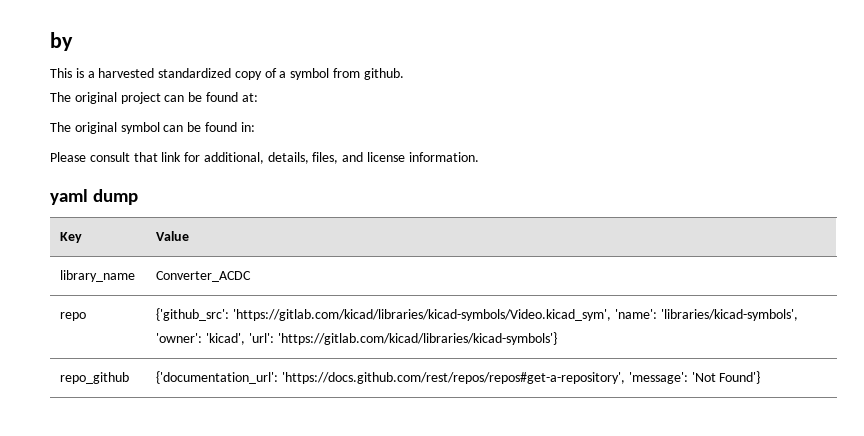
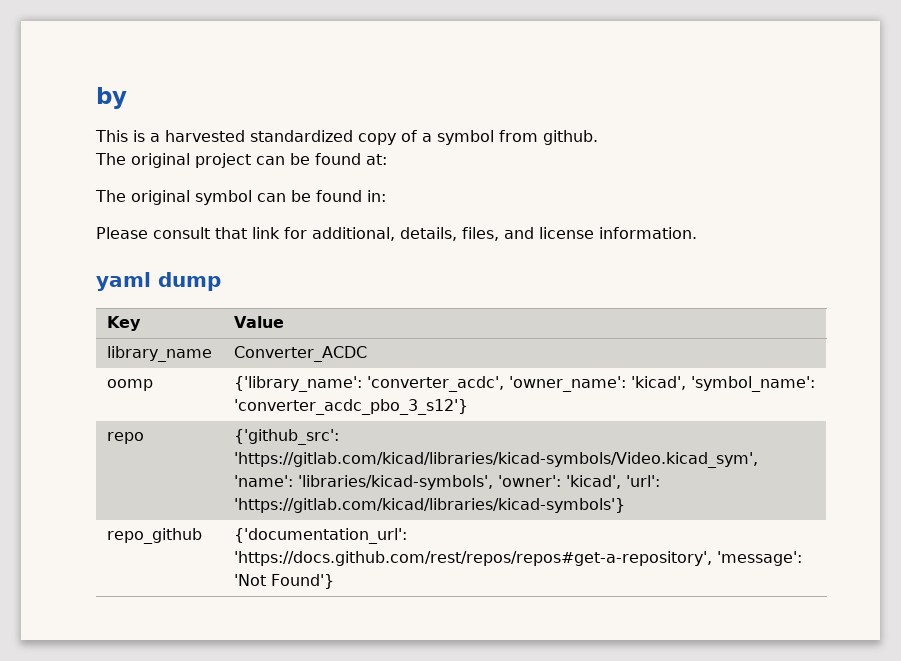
+ oomp | {'library_name': 'converter_acdc', 'owner_name': 'kicad', 'symbol_name': 'converter_acdc_pbo_3_s12'}

